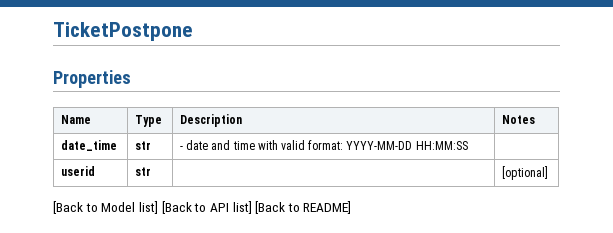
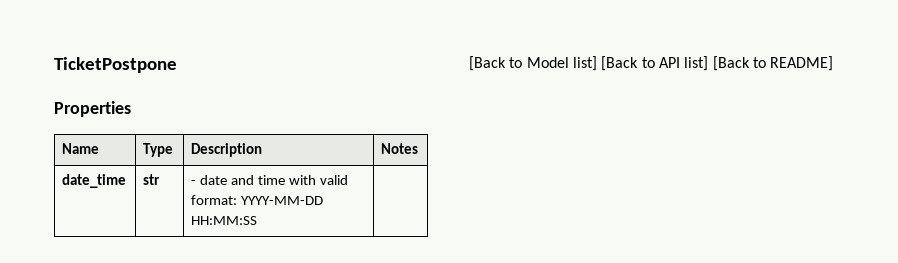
- userid | str | | [optional]

